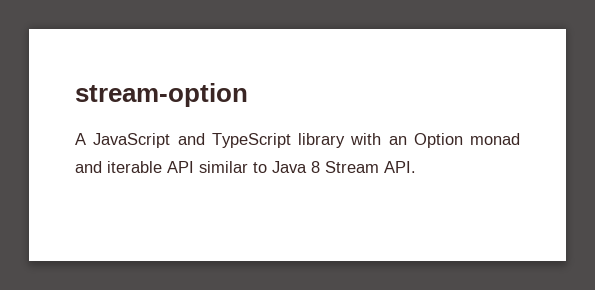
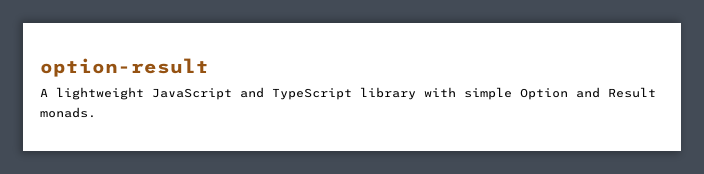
- stream-option
+ option-result
- A JavaScript and TypeScript library with an Option monad and iterable API similar to Java 8 Stream API.
+ A lightweight JavaScript and TypeScript library with simple Option and Result monads.

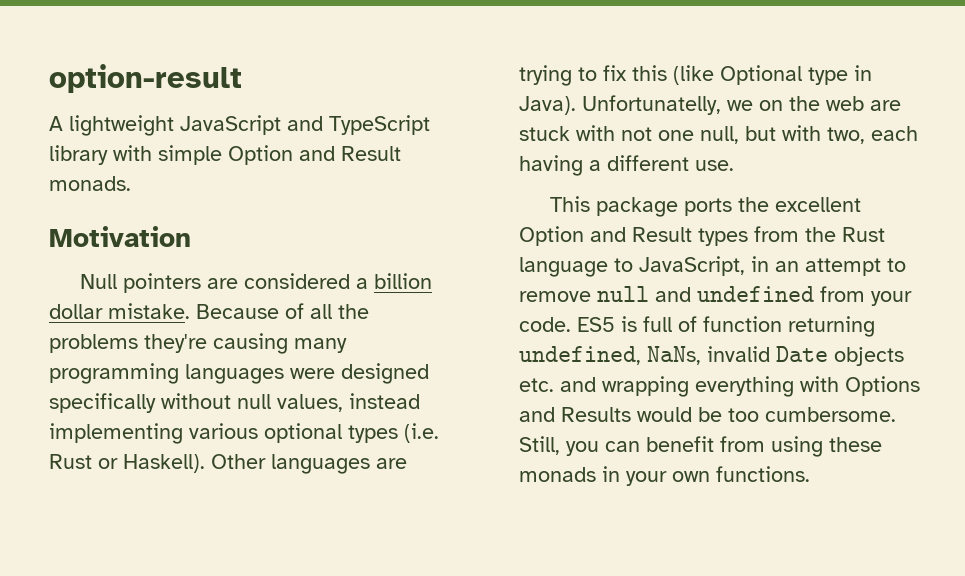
+ Motivation
+ Null pointers are considered a billion dollar mistake. Because of all the problems they're causing many programming languages were designed specifically without null values, instead implementing various optional types (i.e. Rust or Haskell). Other languages are trying to fix this (like Optional type in Java). Unfortunatelly, we on the web are stuck with not one null, but with two, each having a different use.
+ This package ports the excellent Option and Result types from the Rust language to JavaScript, in an attempt to remove null and undefined from your code. ES5 is full of function returning undefined, NaNs, invalid Date objects etc. and wrapping everything with Options and Results would be too cumbersome. Still, you can benefit from using these monads in your own functions.

